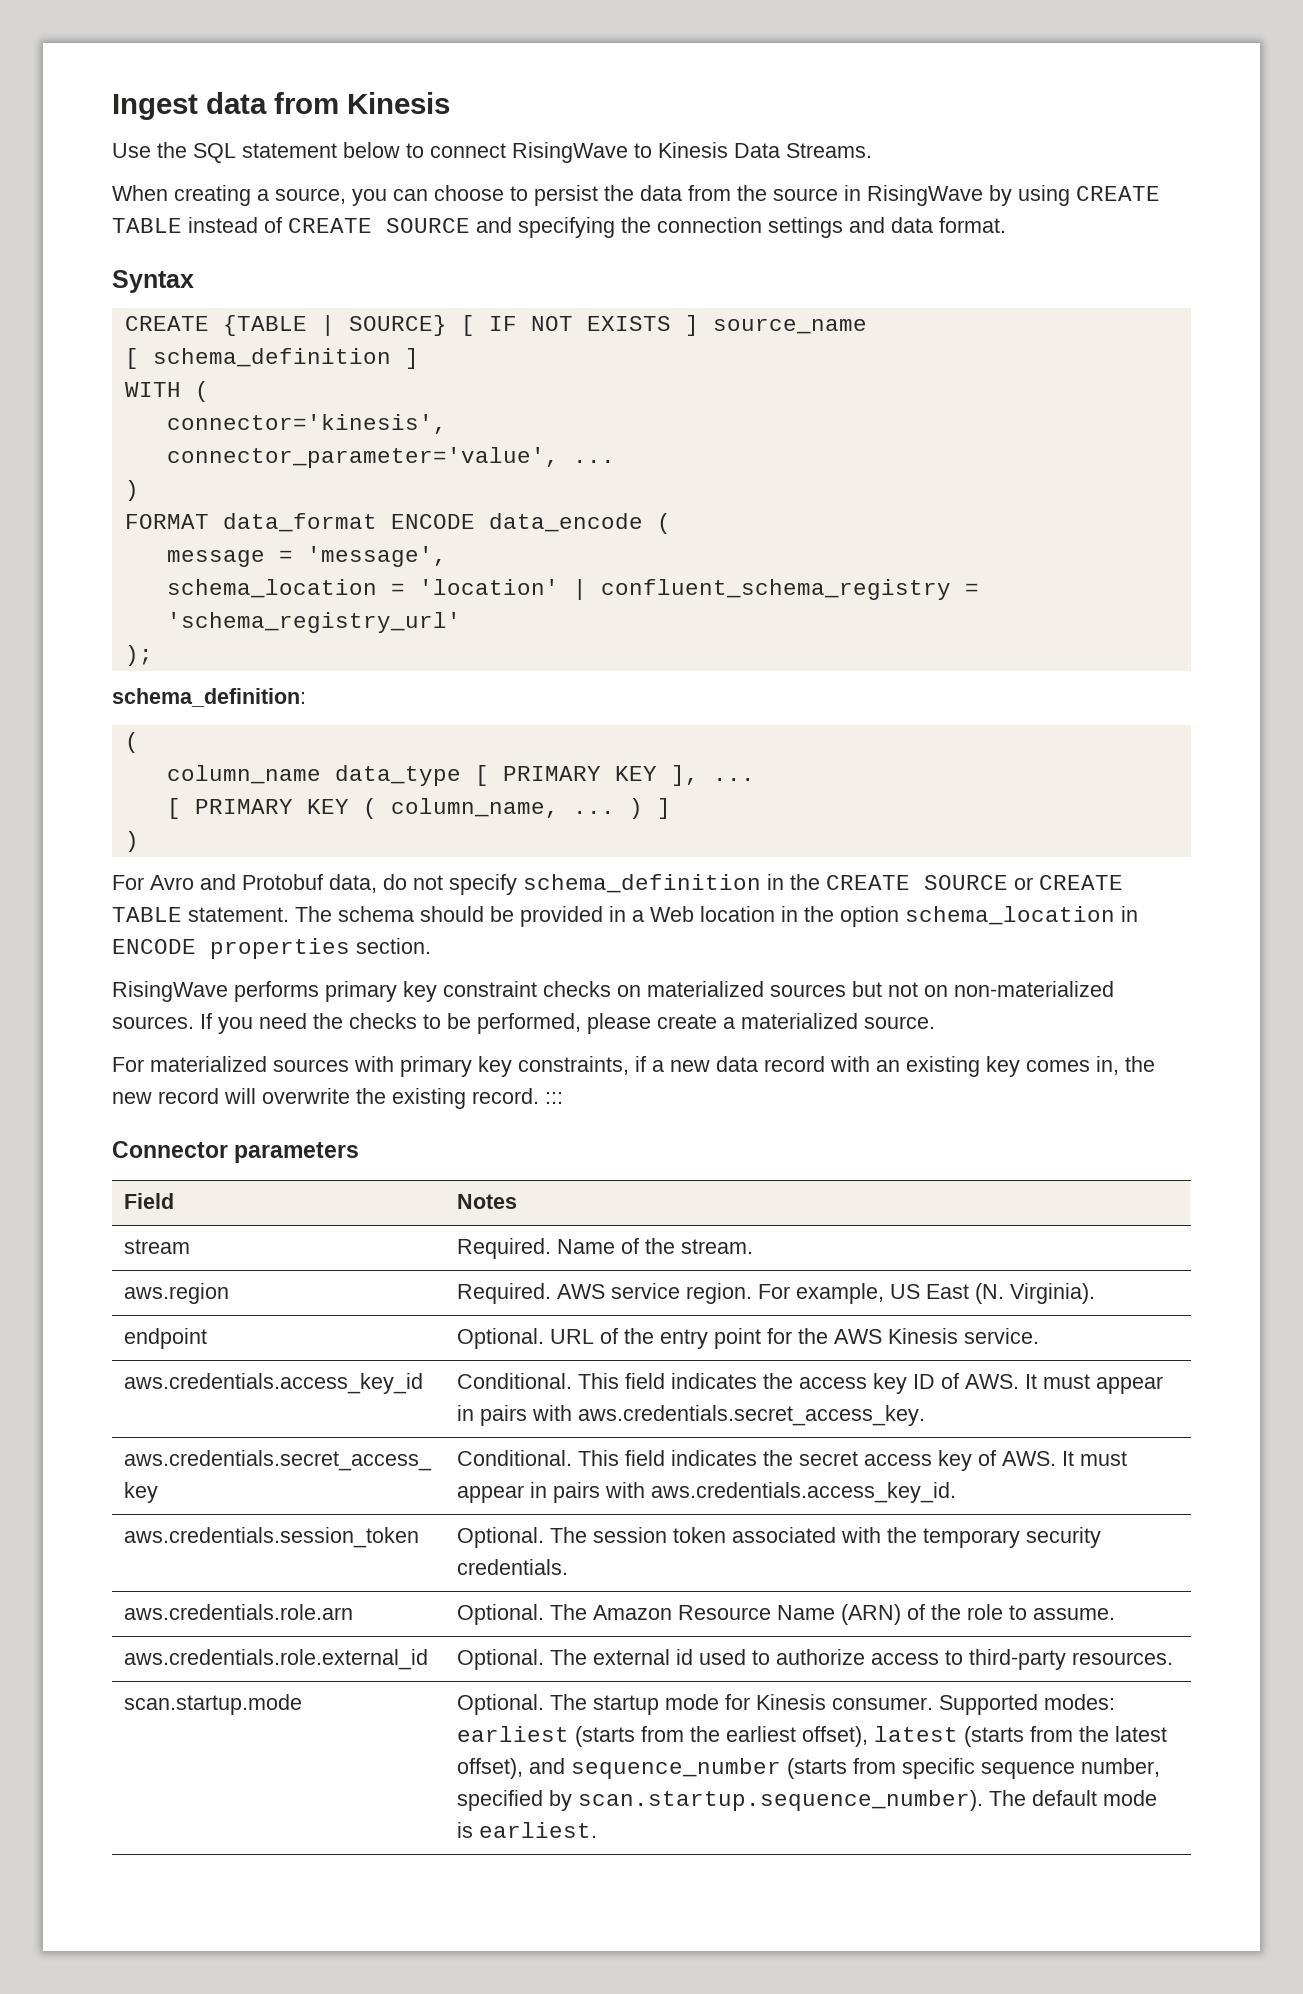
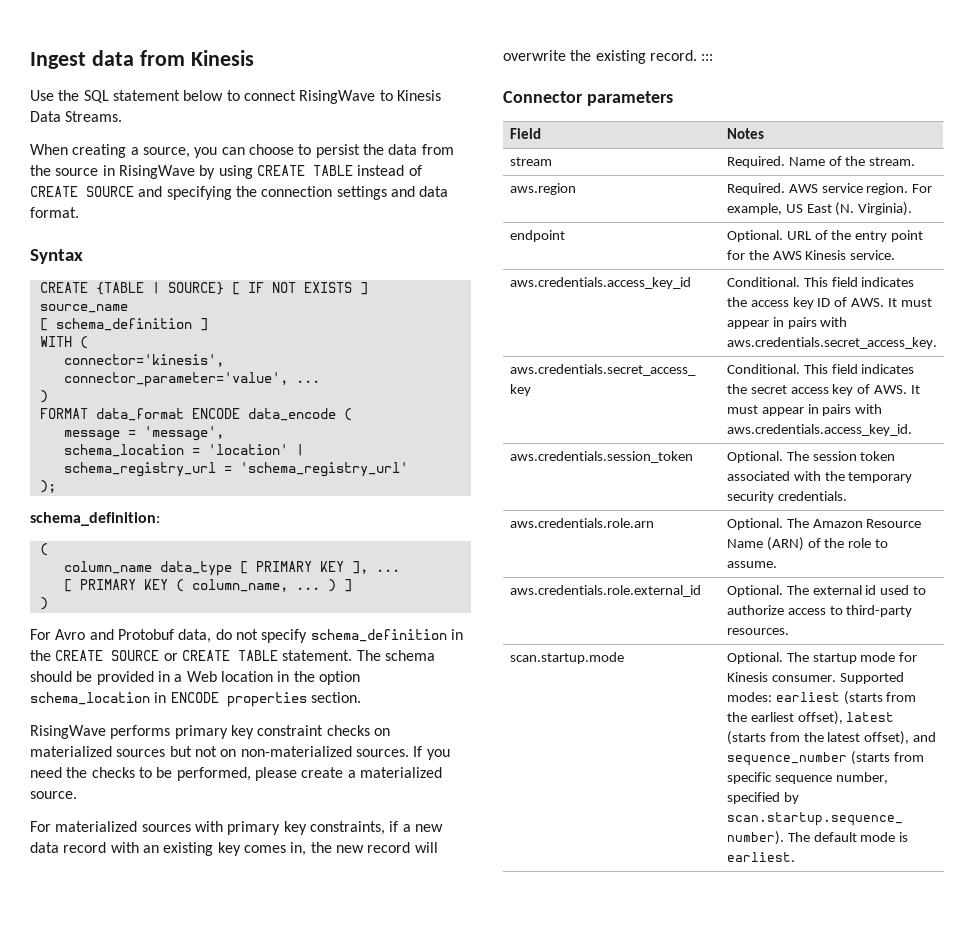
- schema_location = 'location' | confluent_schema_registry = 'schema_registry_url'
+ schema_location = 'location' | schema_registry_url = 'schema_registry_url'

